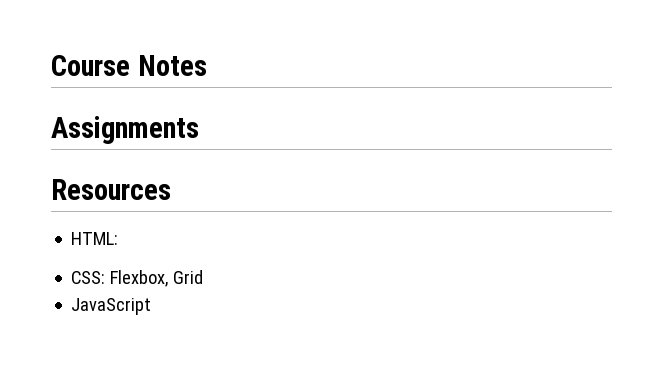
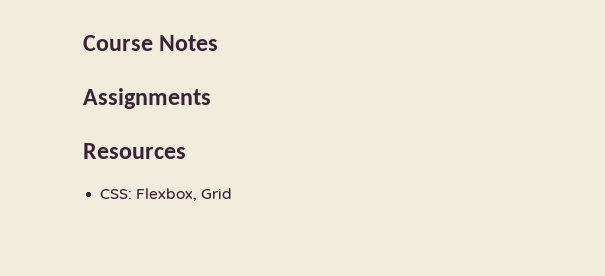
- HTML:
- JavaScript

